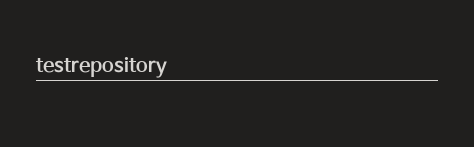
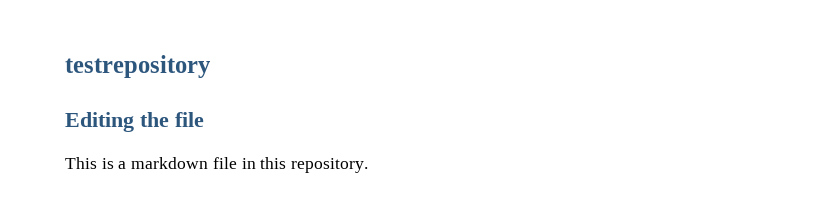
+ Editing the file
+ This is a markdown file in this repository.

